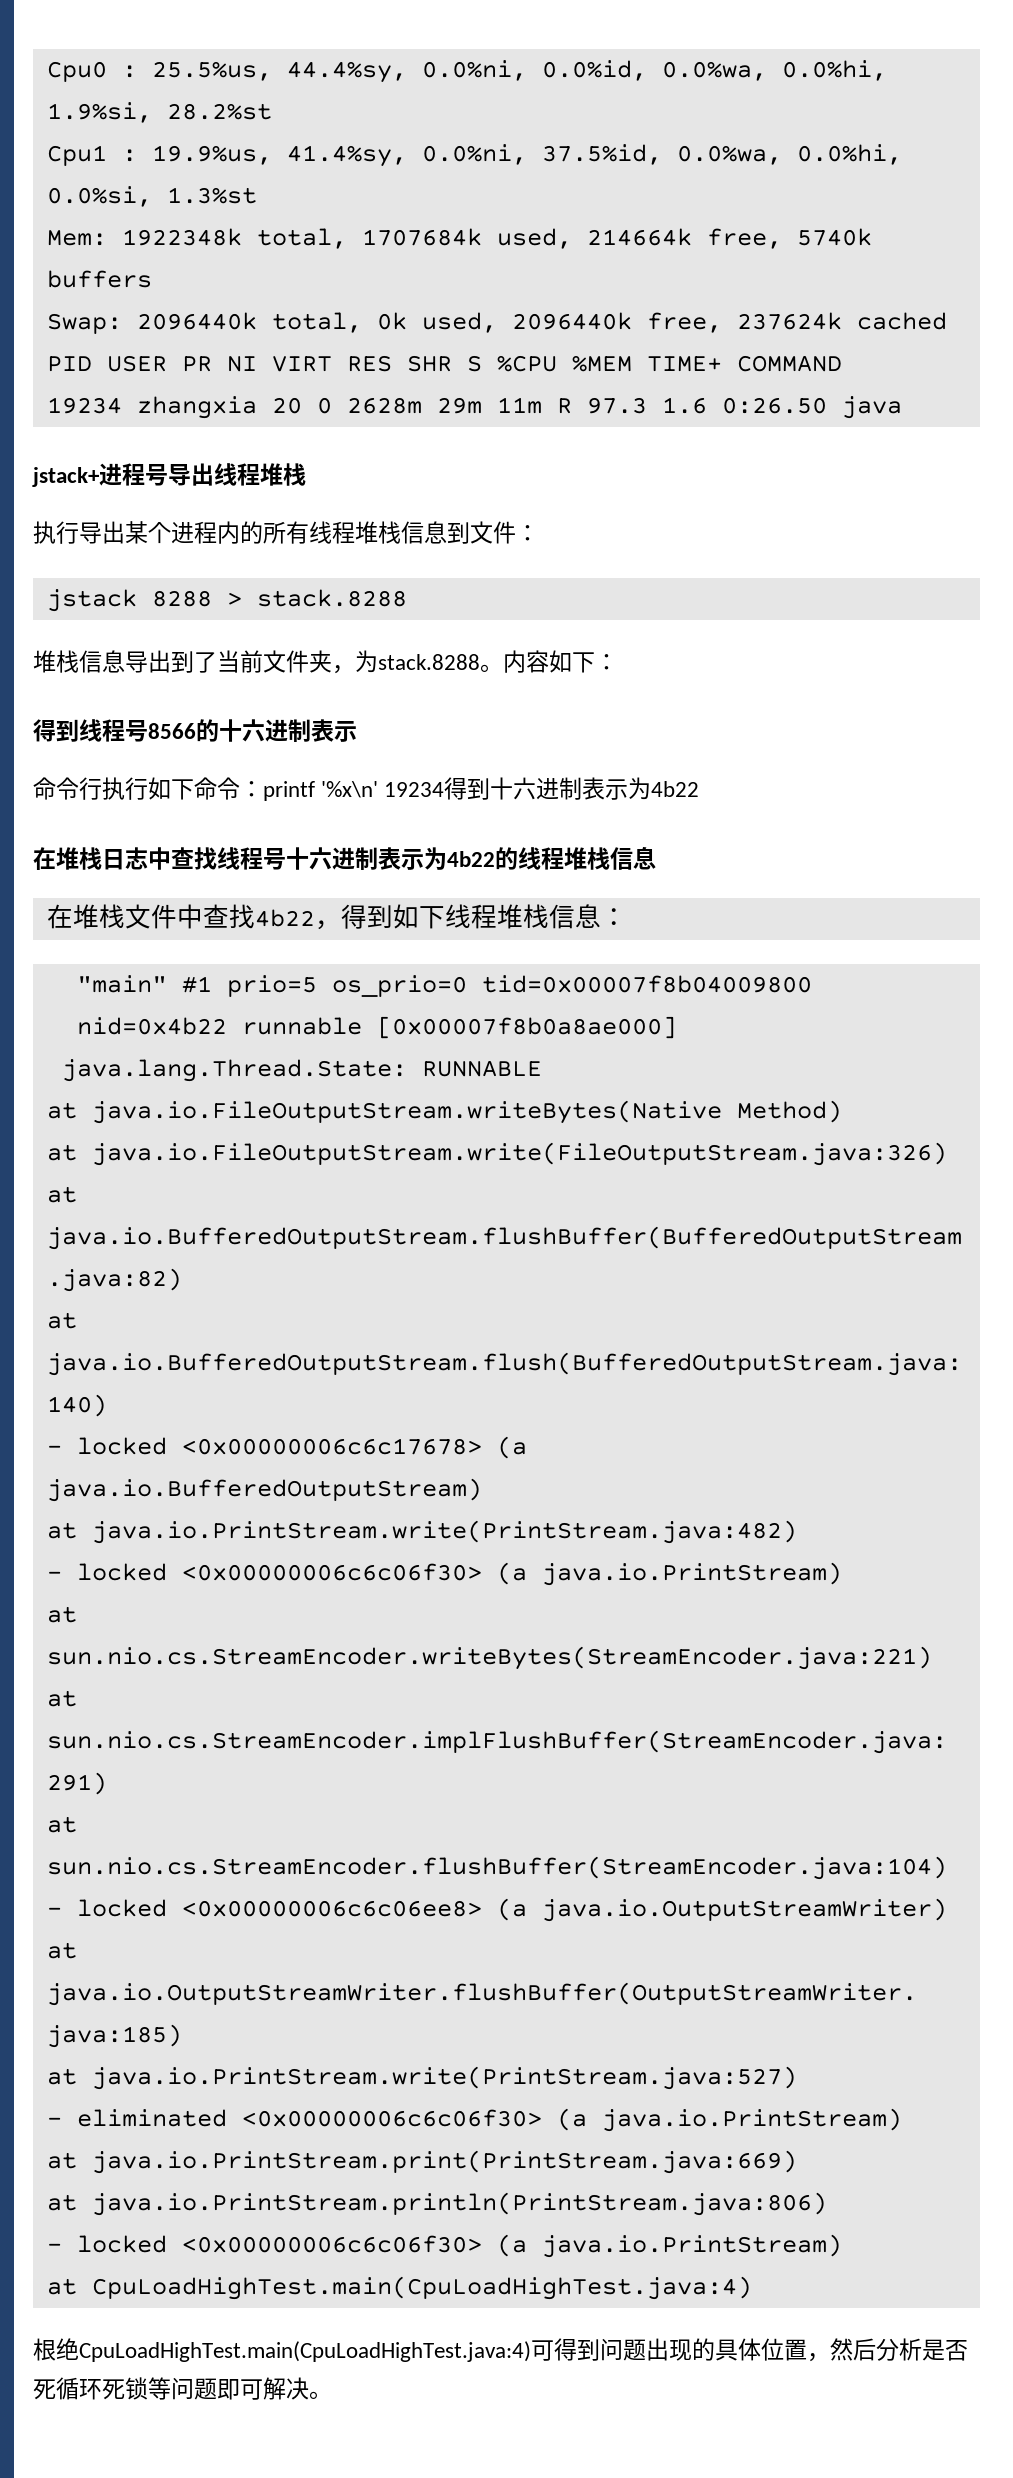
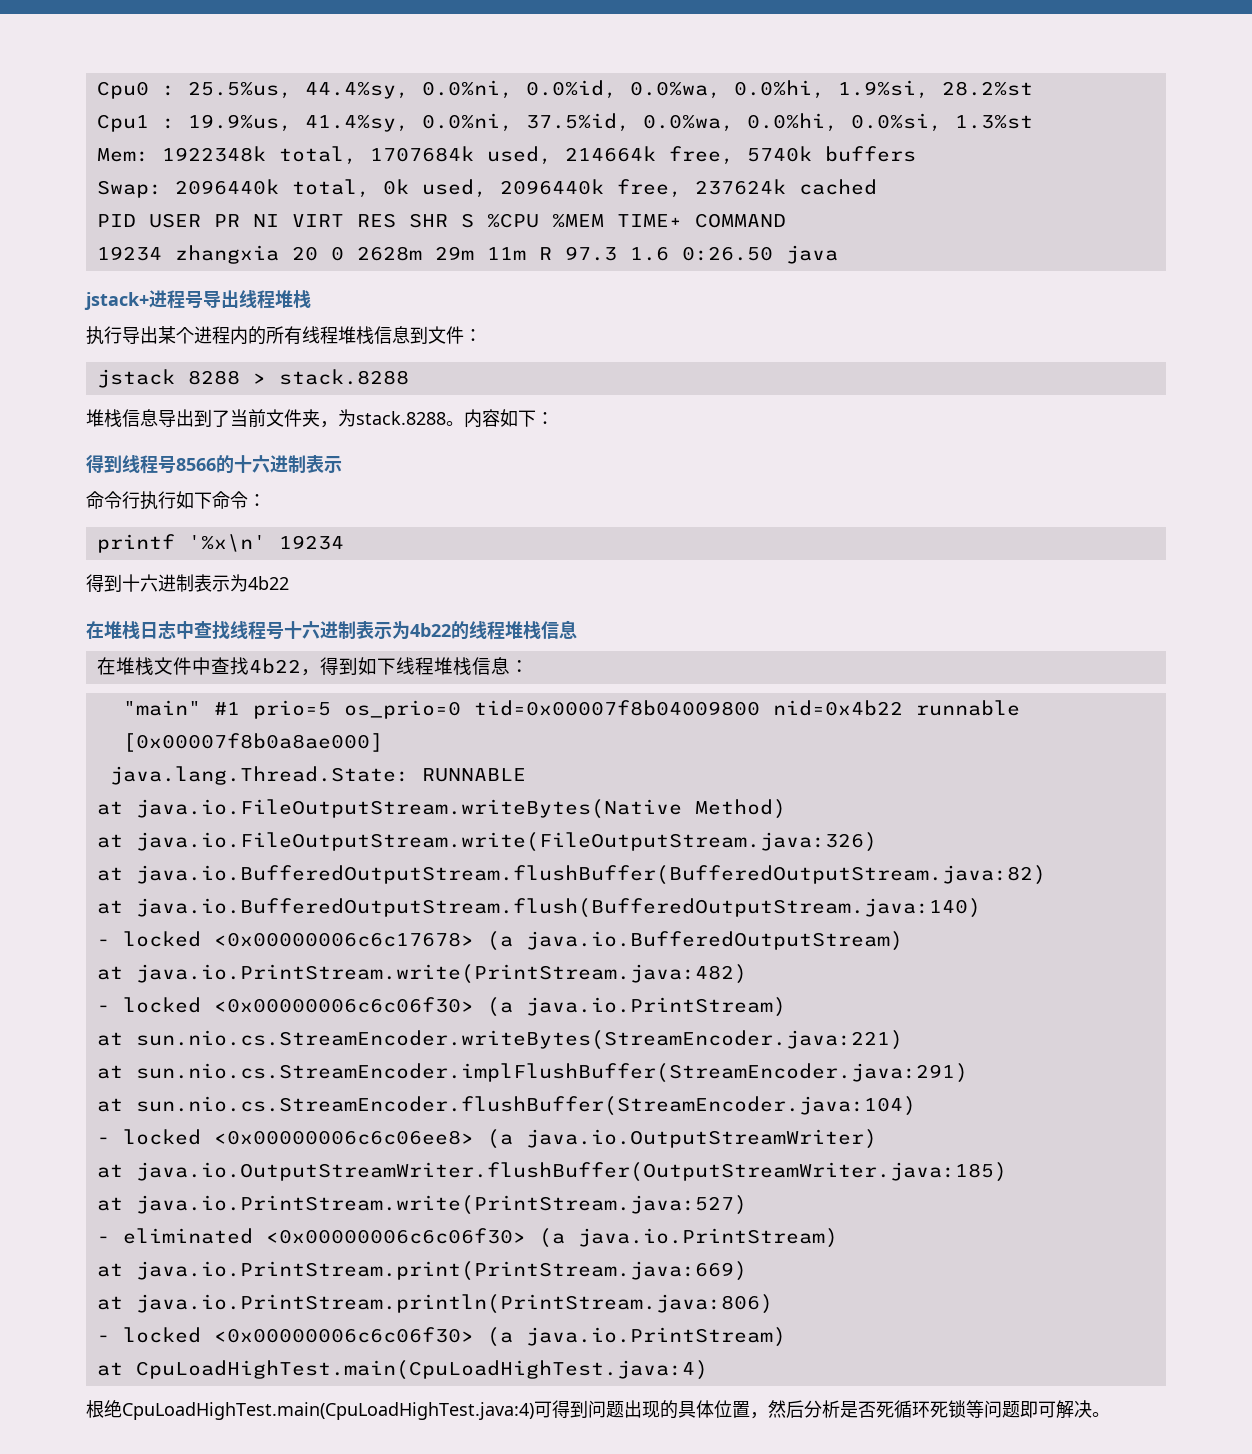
- 命令行执行如下命令：printf '%x\n' 19234得到十六进制表示为4b22
+ 命令行执行如下命令：
+ printf '%x\n' 19234
+ 得到十六进制表示为4b22

